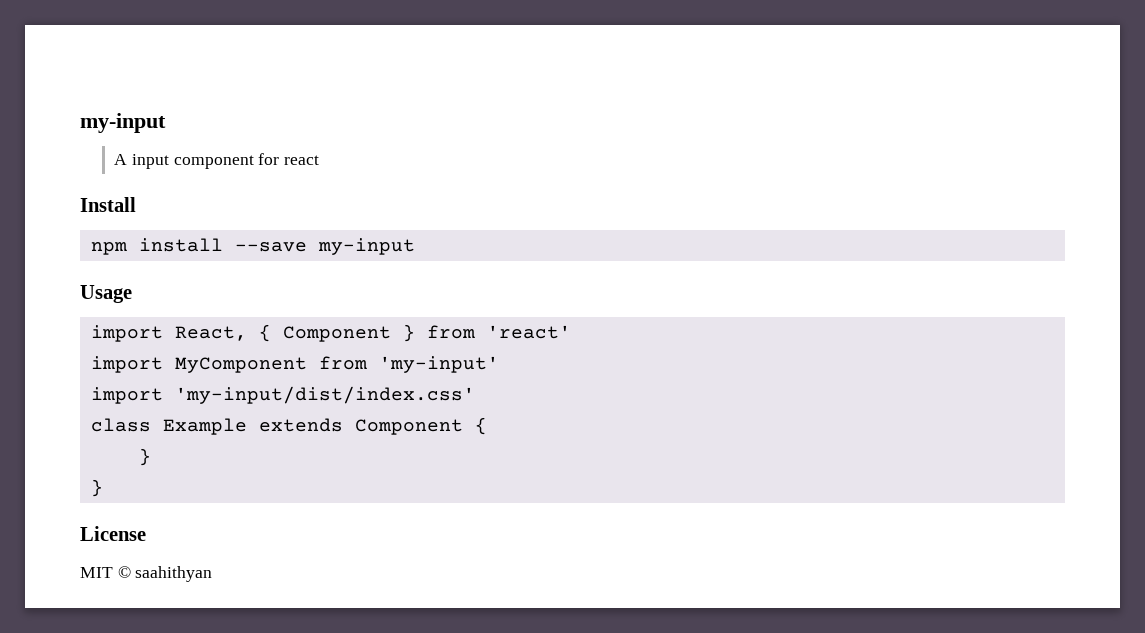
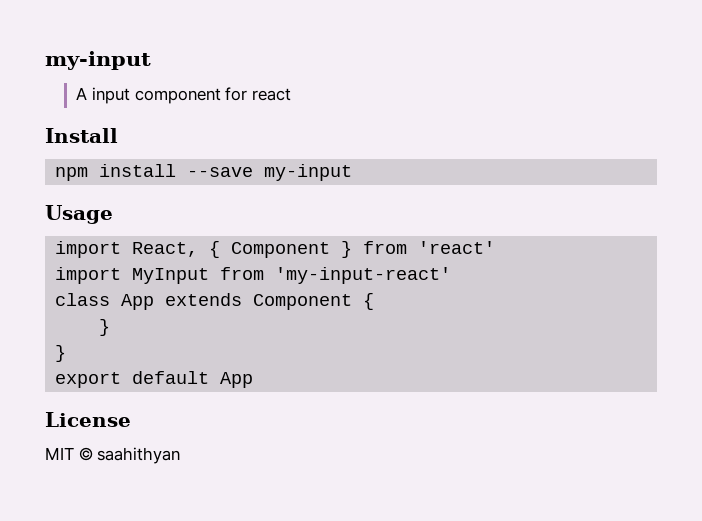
- import MyComponent from 'my-input'
- import 'my-input/dist/index.css'
+ import MyInput from 'my-input-react'
- class Example extends Component {
+ class App extends Component {
+ export default App

